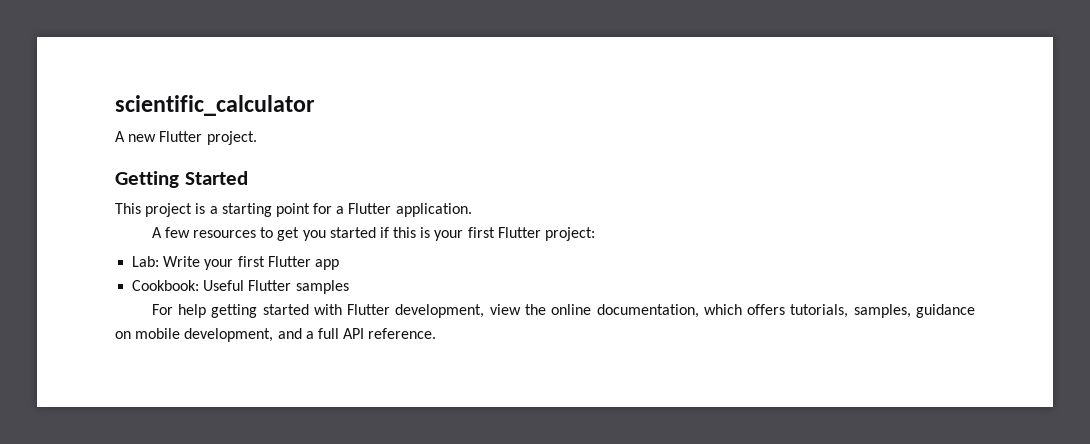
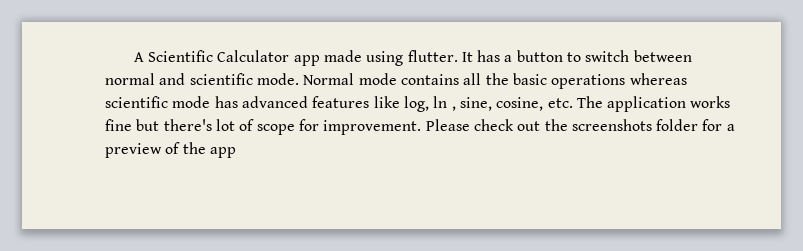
- scientific_calculator
- A new Flutter project.
- Getting Started
- This project is a starting point for a Flutter application.
- A few resources to get you started if this is your first Flutter project:
- Lab: Write your first Flutter app
- Cookbook: Useful Flutter samples
- For help getting started with Flutter development, view the online documentation, which offers tutorials, samples, guidance on mobile development, and a full API reference.
+ A Scientific Calculator app made using flutter. It has a button to switch between normal and scientific mode. Normal mode contains all the basic operations whereas scientific mode has advanced features like log, ln , sine, cosine, etc. The application works fine but there's lot of scope for improvement. Please check out the screenshots folder for a preview of the app

